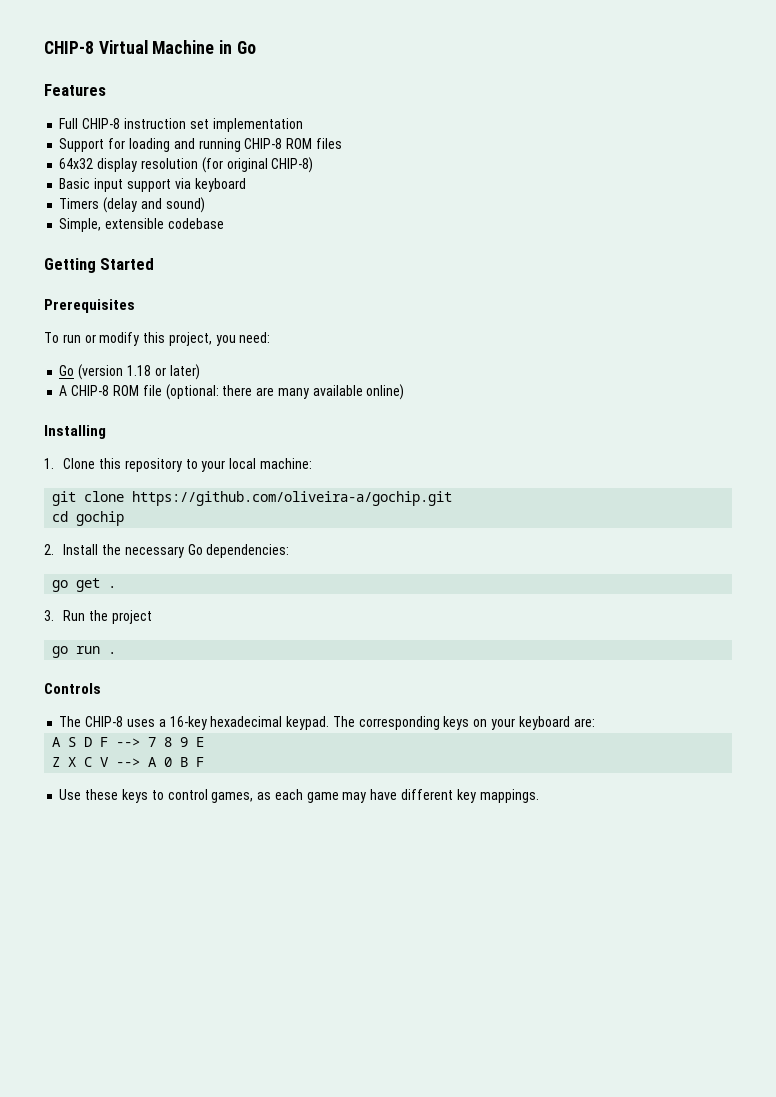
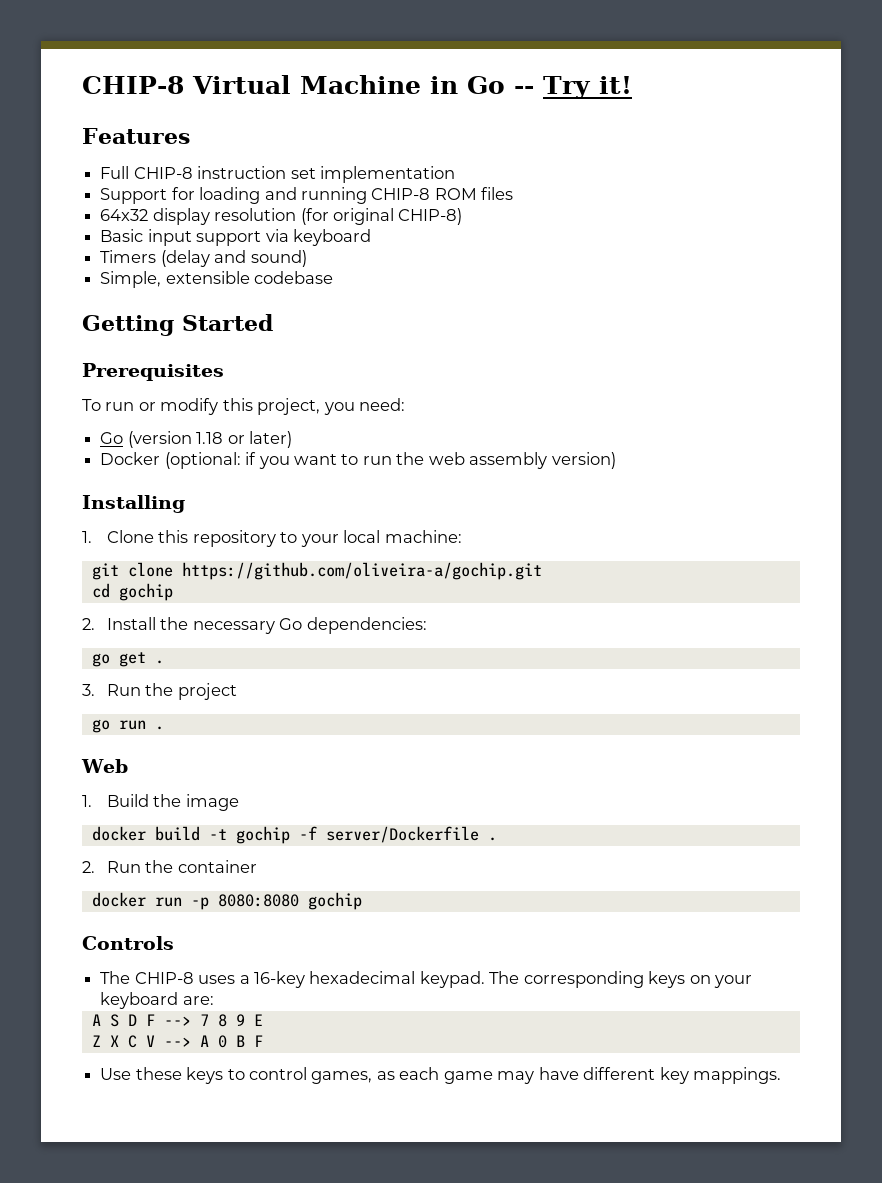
- CHIP-8 Virtual Machine in Go
+ CHIP-8 Virtual Machine in Go -- Try it!
- A CHIP-8 ROM file (optional: there are many available online)
+ Docker (optional: if you want to run the web assembly version)
+ Web
+ 1. Build the image
+ docker build -t gochip -f server/Dockerfile .
+ 2. Run the container
+ docker run -p 8080:8080 gochip

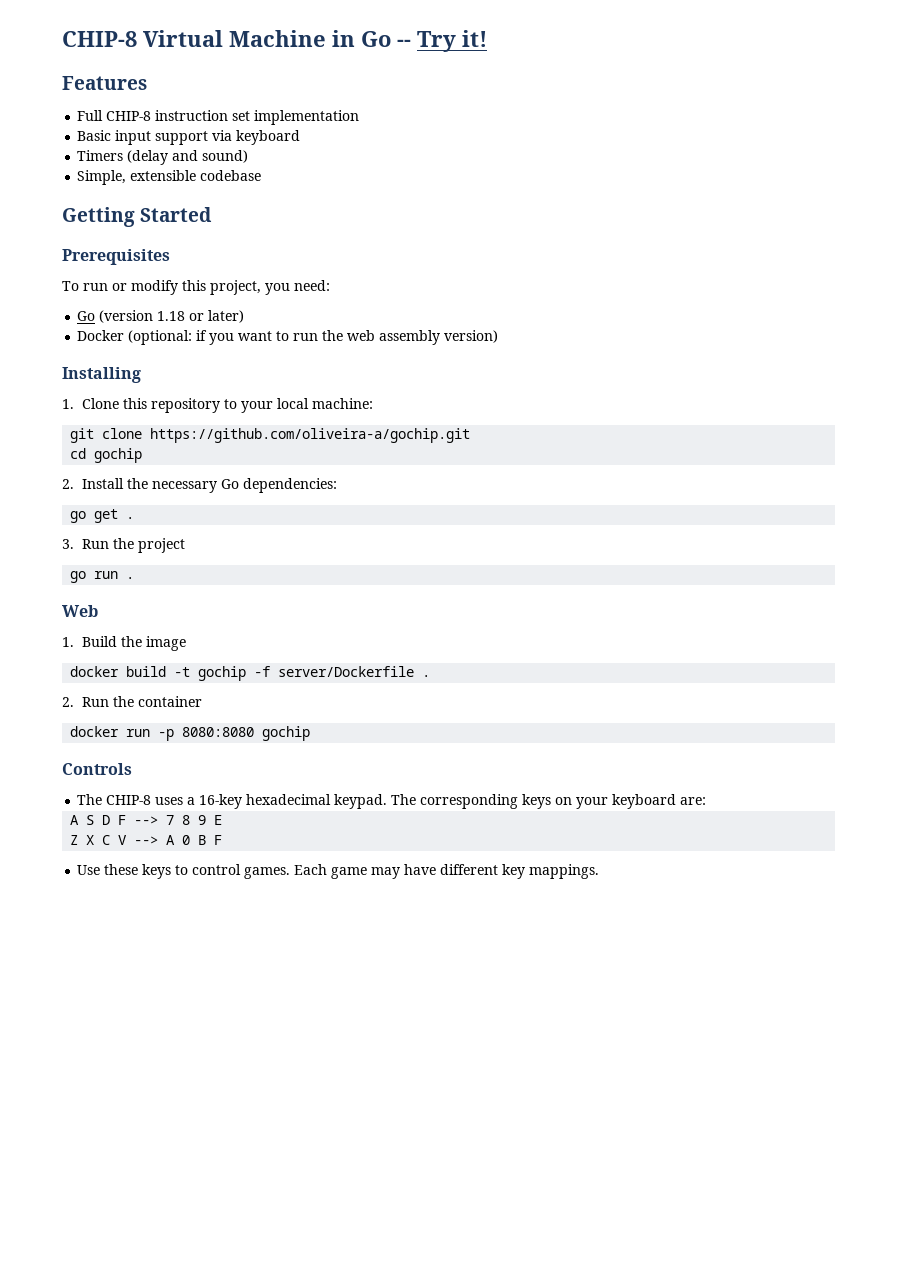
- Support for loading and running CHIP-8 ROM files
- 64x32 display resolution (for original CHIP-8)
- Use these keys to control games, as each game may have different key mappings.
+ Use these keys to control games. Each game may have different key mappings.

